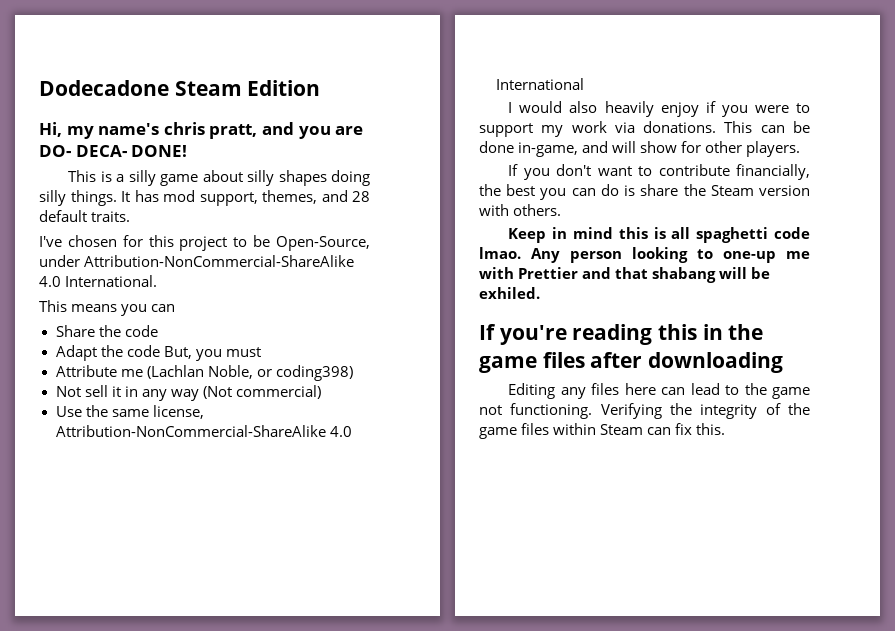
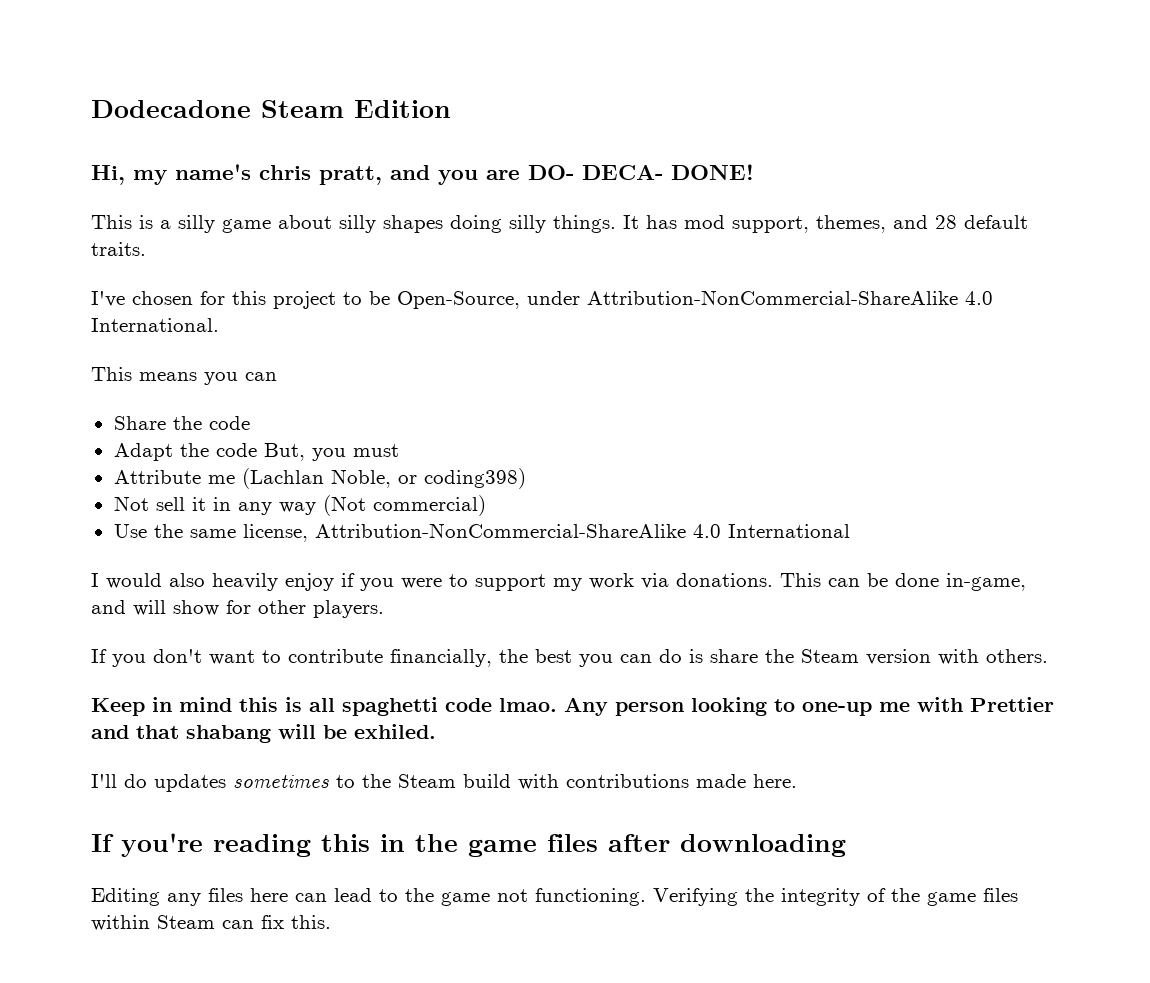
+ I'll do updates sometimes to the Steam build with contributions made here.

